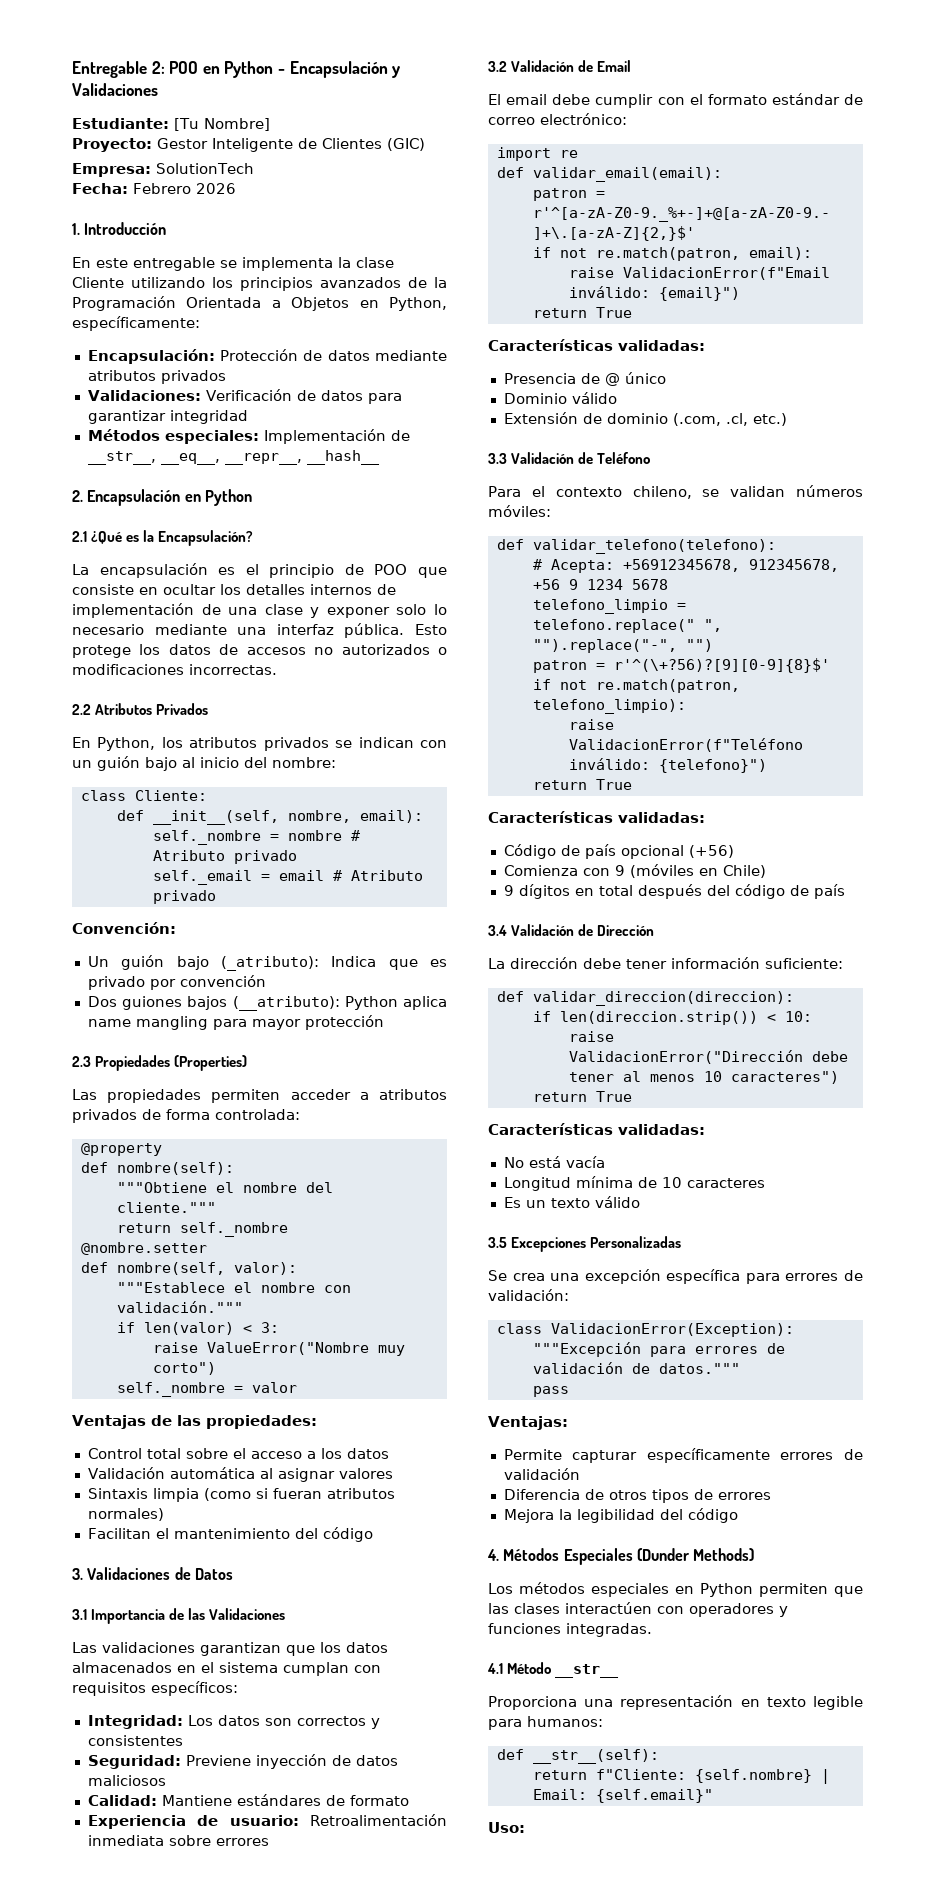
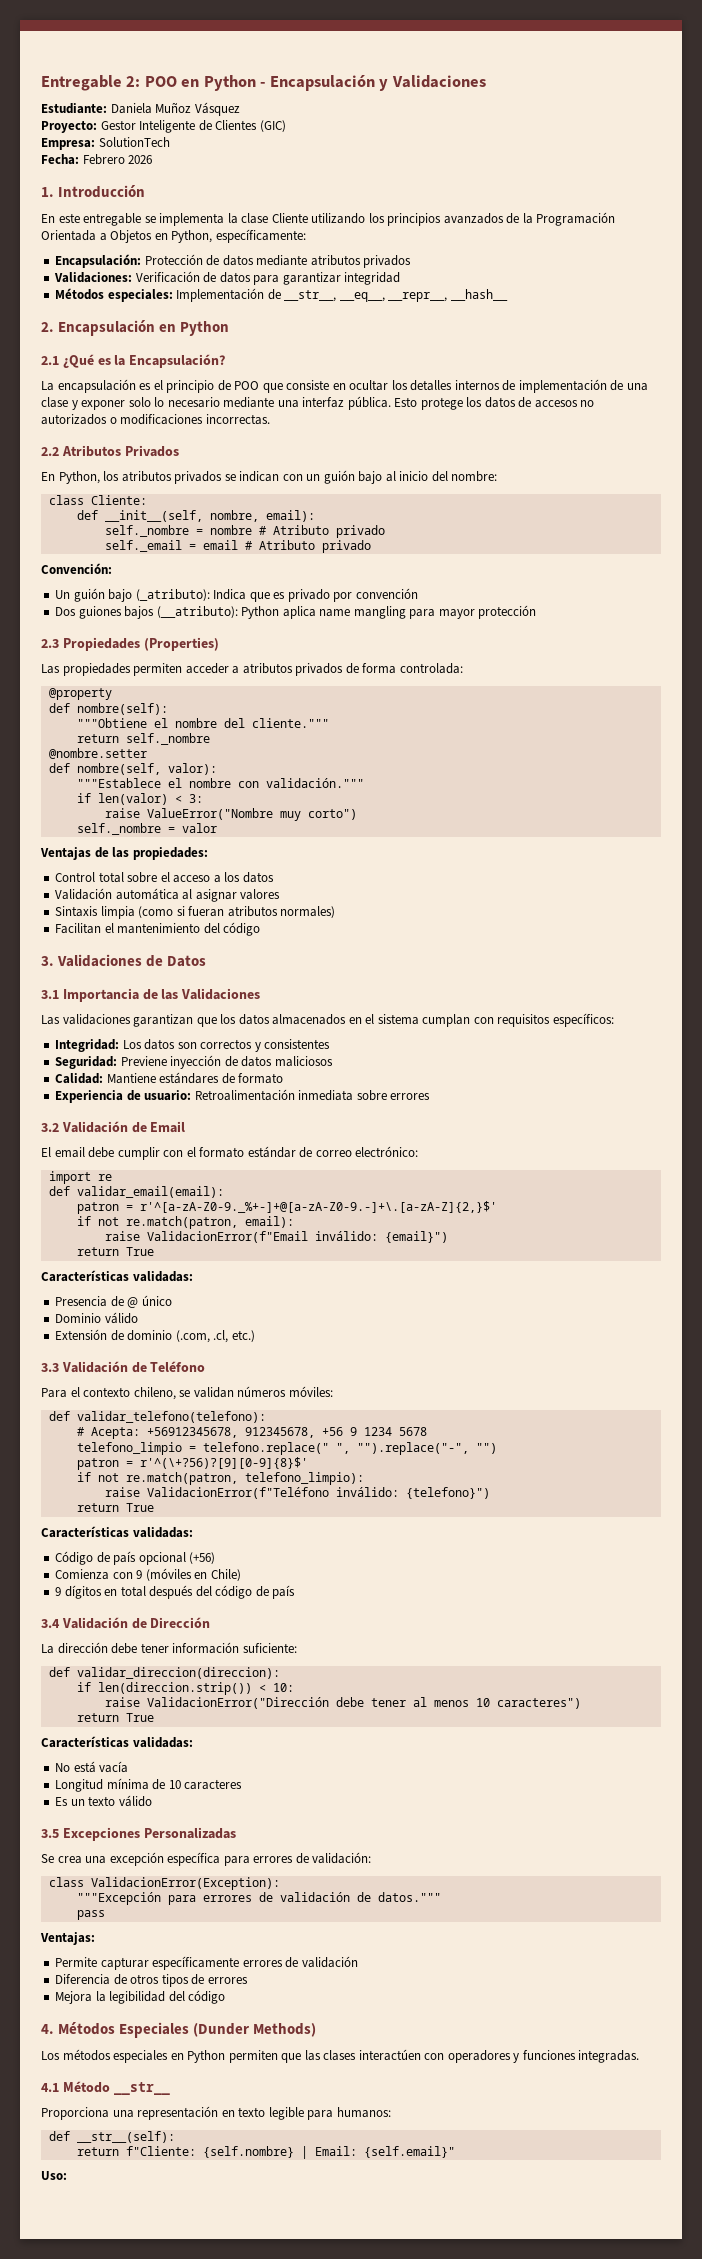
- Estudiante: [Tu Nombre]
+ Estudiante: Daniela Muñoz Vásquez

